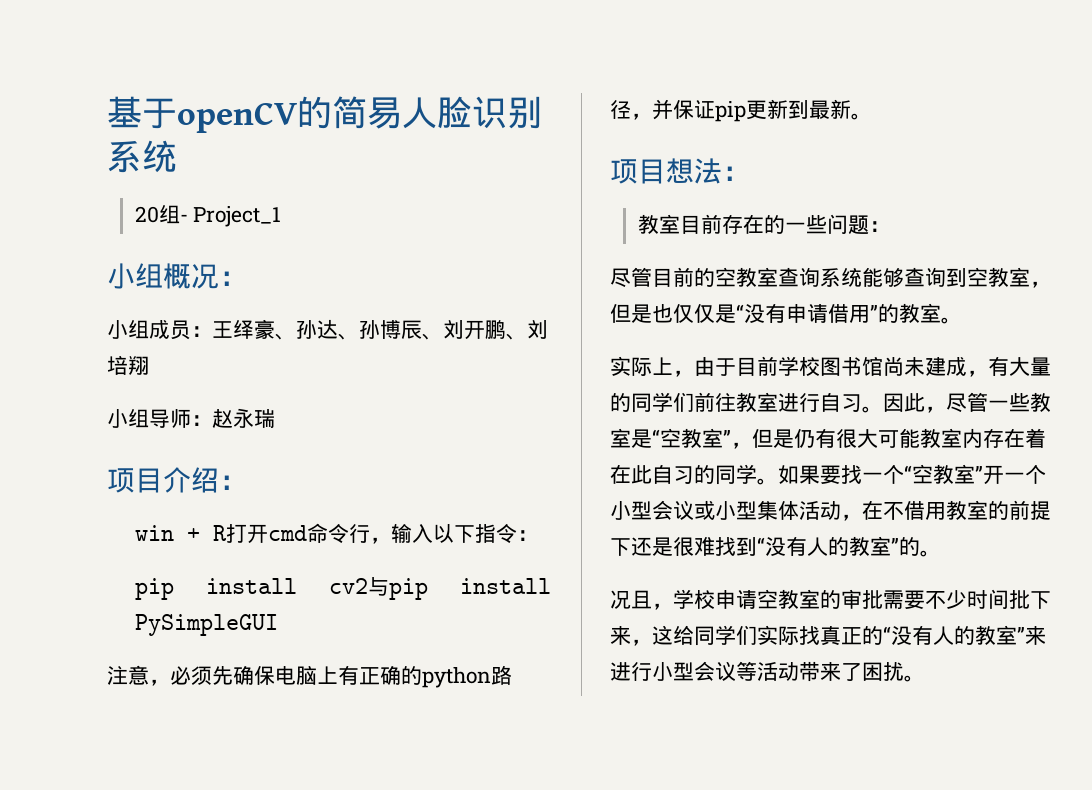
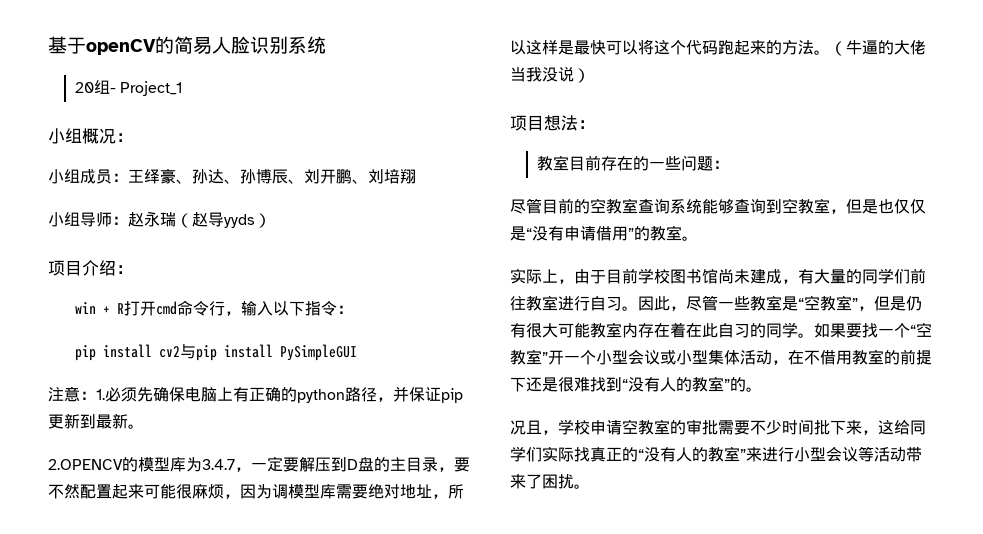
- 小组导师：赵永瑞
+ 小组导师：赵永瑞（赵导yyds）
- 注意，必须先确保电脑上有正确的python路径，并保证pip更新到最新。
+ 注意：1.必须先确保电脑上有正确的python路径，并保证pip更新到最新。
+ 2.OPENCV的模型库为3.4.7，一定要解压到D盘的主目录，要不然配置起来可能很麻烦，因为调模型库需要绝对地址，所以这样是最快可以将这个代码跑起来的方法。（牛逼的大佬当我没说）

